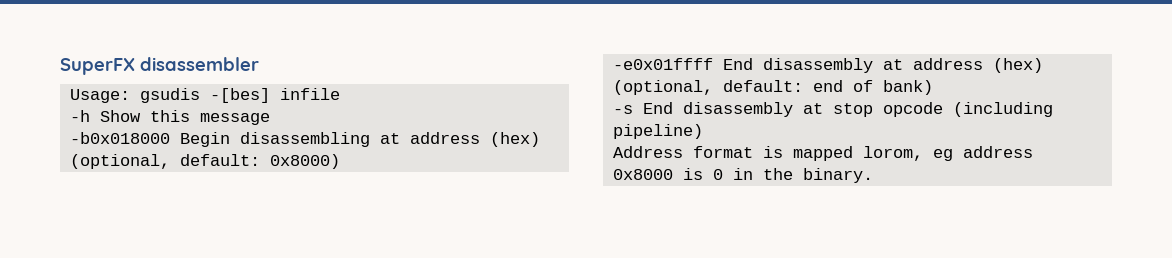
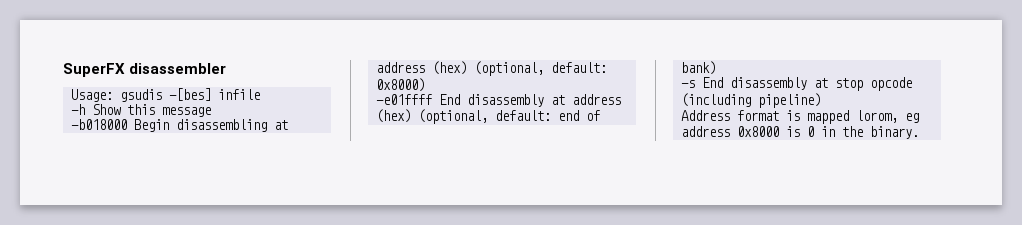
- -b0x018000 Begin disassembling at address (hex) (optional, default: 0x8000)
+ -b018000 Begin disassembling at address (hex) (optional, default: 0x8000)
- -e0x01ffff End disassembly at address (hex) (optional, default: end of bank)
+ -e01ffff End disassembly at address (hex) (optional, default: end of bank)

